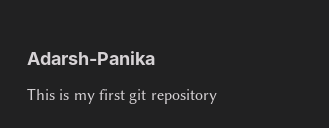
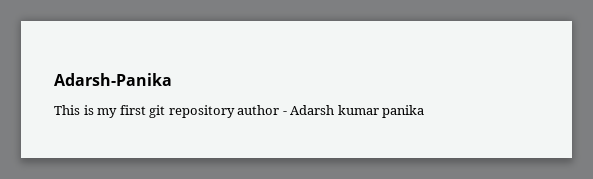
- This is my first git repository
+ This is my first git repository author - Adarsh kumar panika

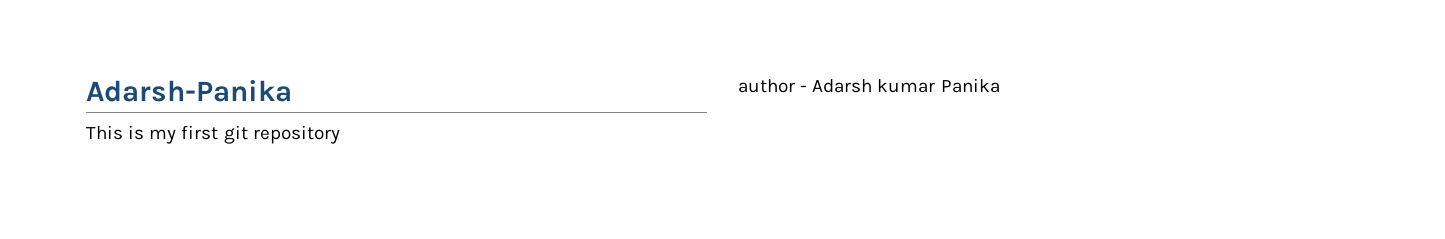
- This is my first git repository author - Adarsh kumar panika
+ This is my first git repository
+ author - Adarsh kumar Panika

